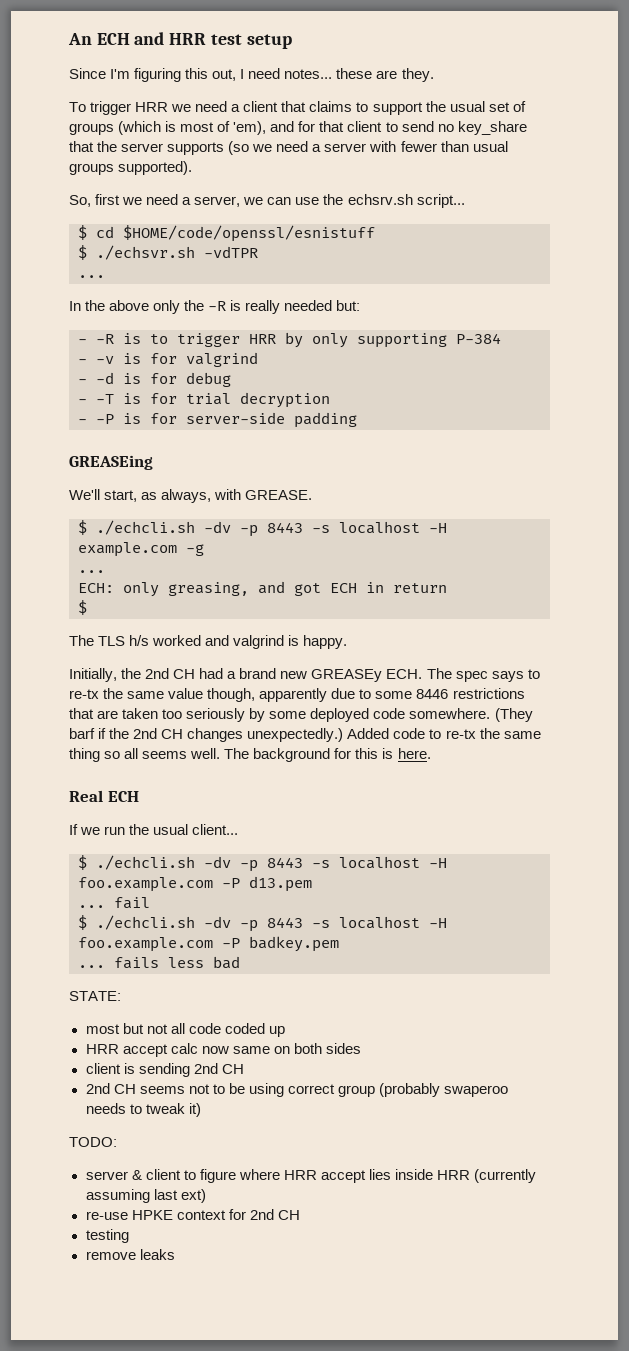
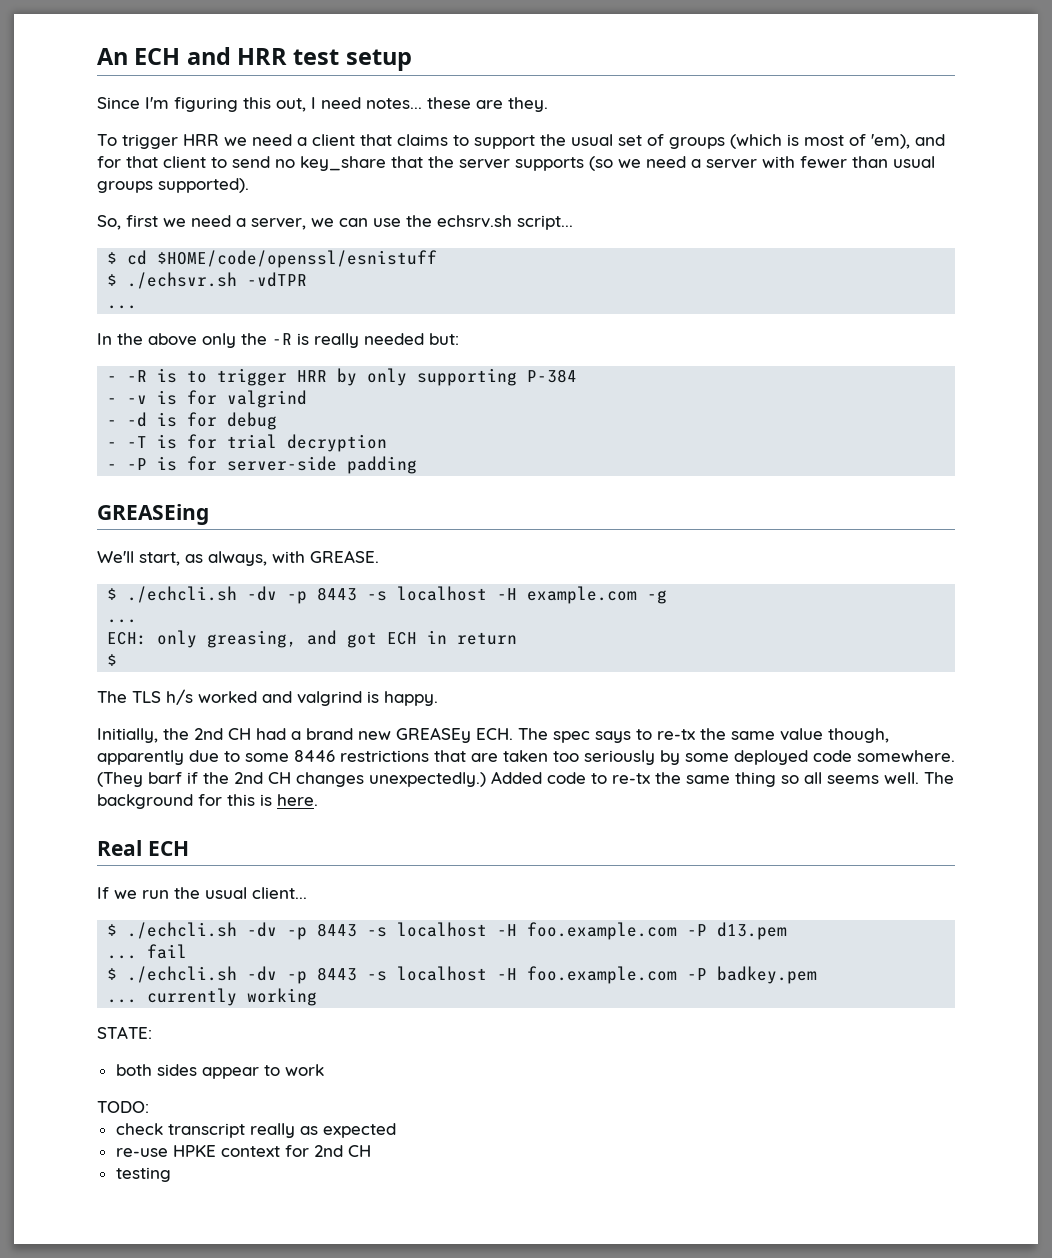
- ... fails less bad
+ ... currently working
  STATE:
- most but not all code coded up
- HRR accept calc now same on both sides
- client is sending 2nd CH
- 2nd CH seems not to be using correct group (probably swaperoo needs to tweak it)
+ both sides appear to work
  TODO:
- server & client to figure where HRR accept lies inside HRR (currently assuming last ext)
+ check transcript really as expected
- remove leaks

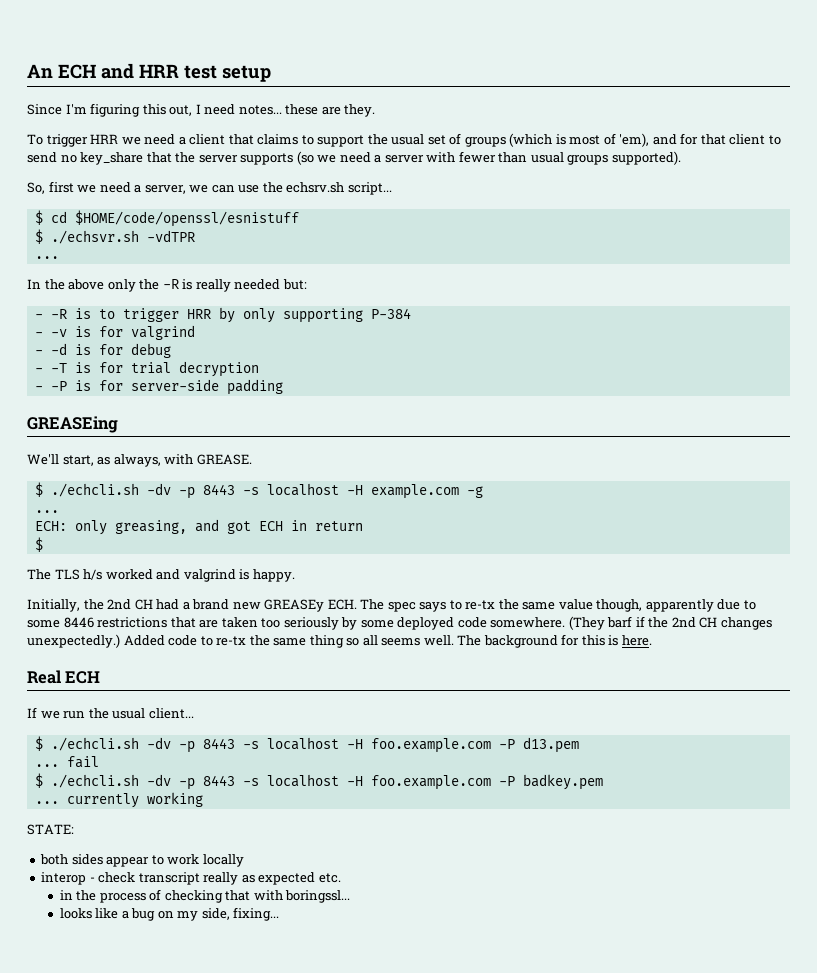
- both sides appear to work
- TODO:
- check transcript really as expected
- re-use HPKE context for 2nd CH
- testing
+ both sides appear to work locally
+ interop - check transcript really as expected etc.
+ in the process of checking that with boringssl...
+ looks like a bug on my side, fixing...

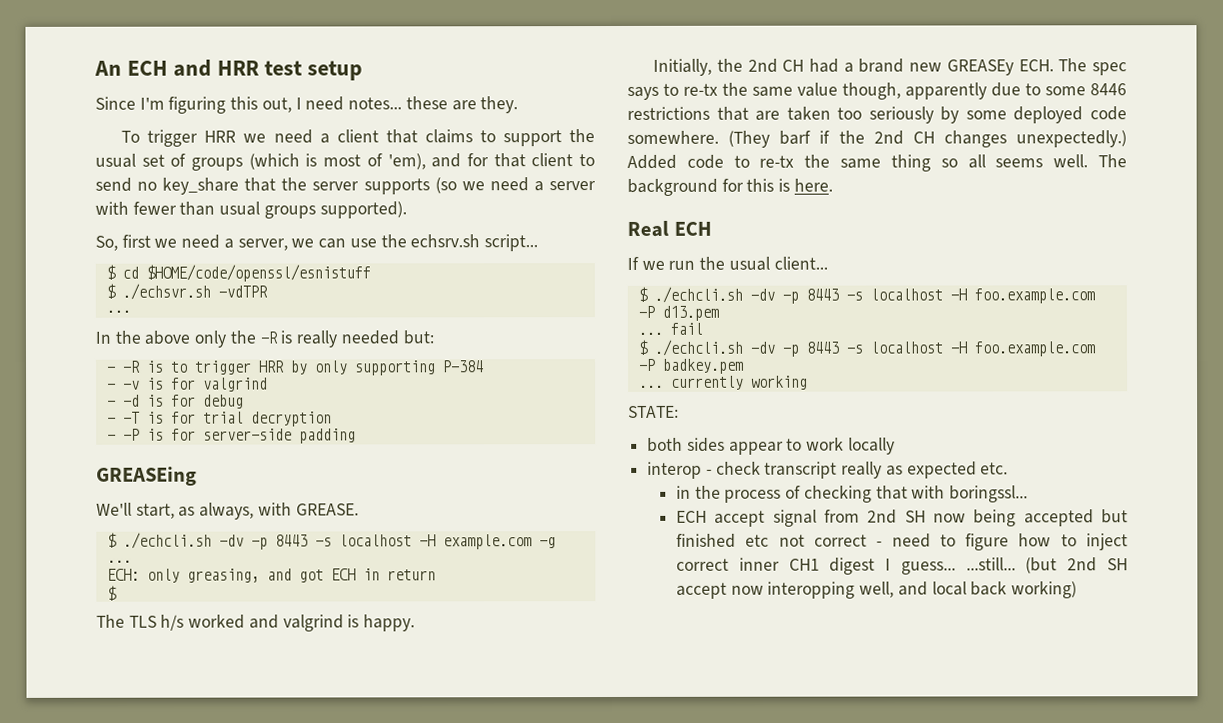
- looks like a bug on my side, fixing...
+ ECH accept signal from 2nd SH now being accepted but finished etc not correct - need to figure how to inject correct inner CH1 digest I guess... ...still... (but 2nd SH accept now interopping well, and local back working)

